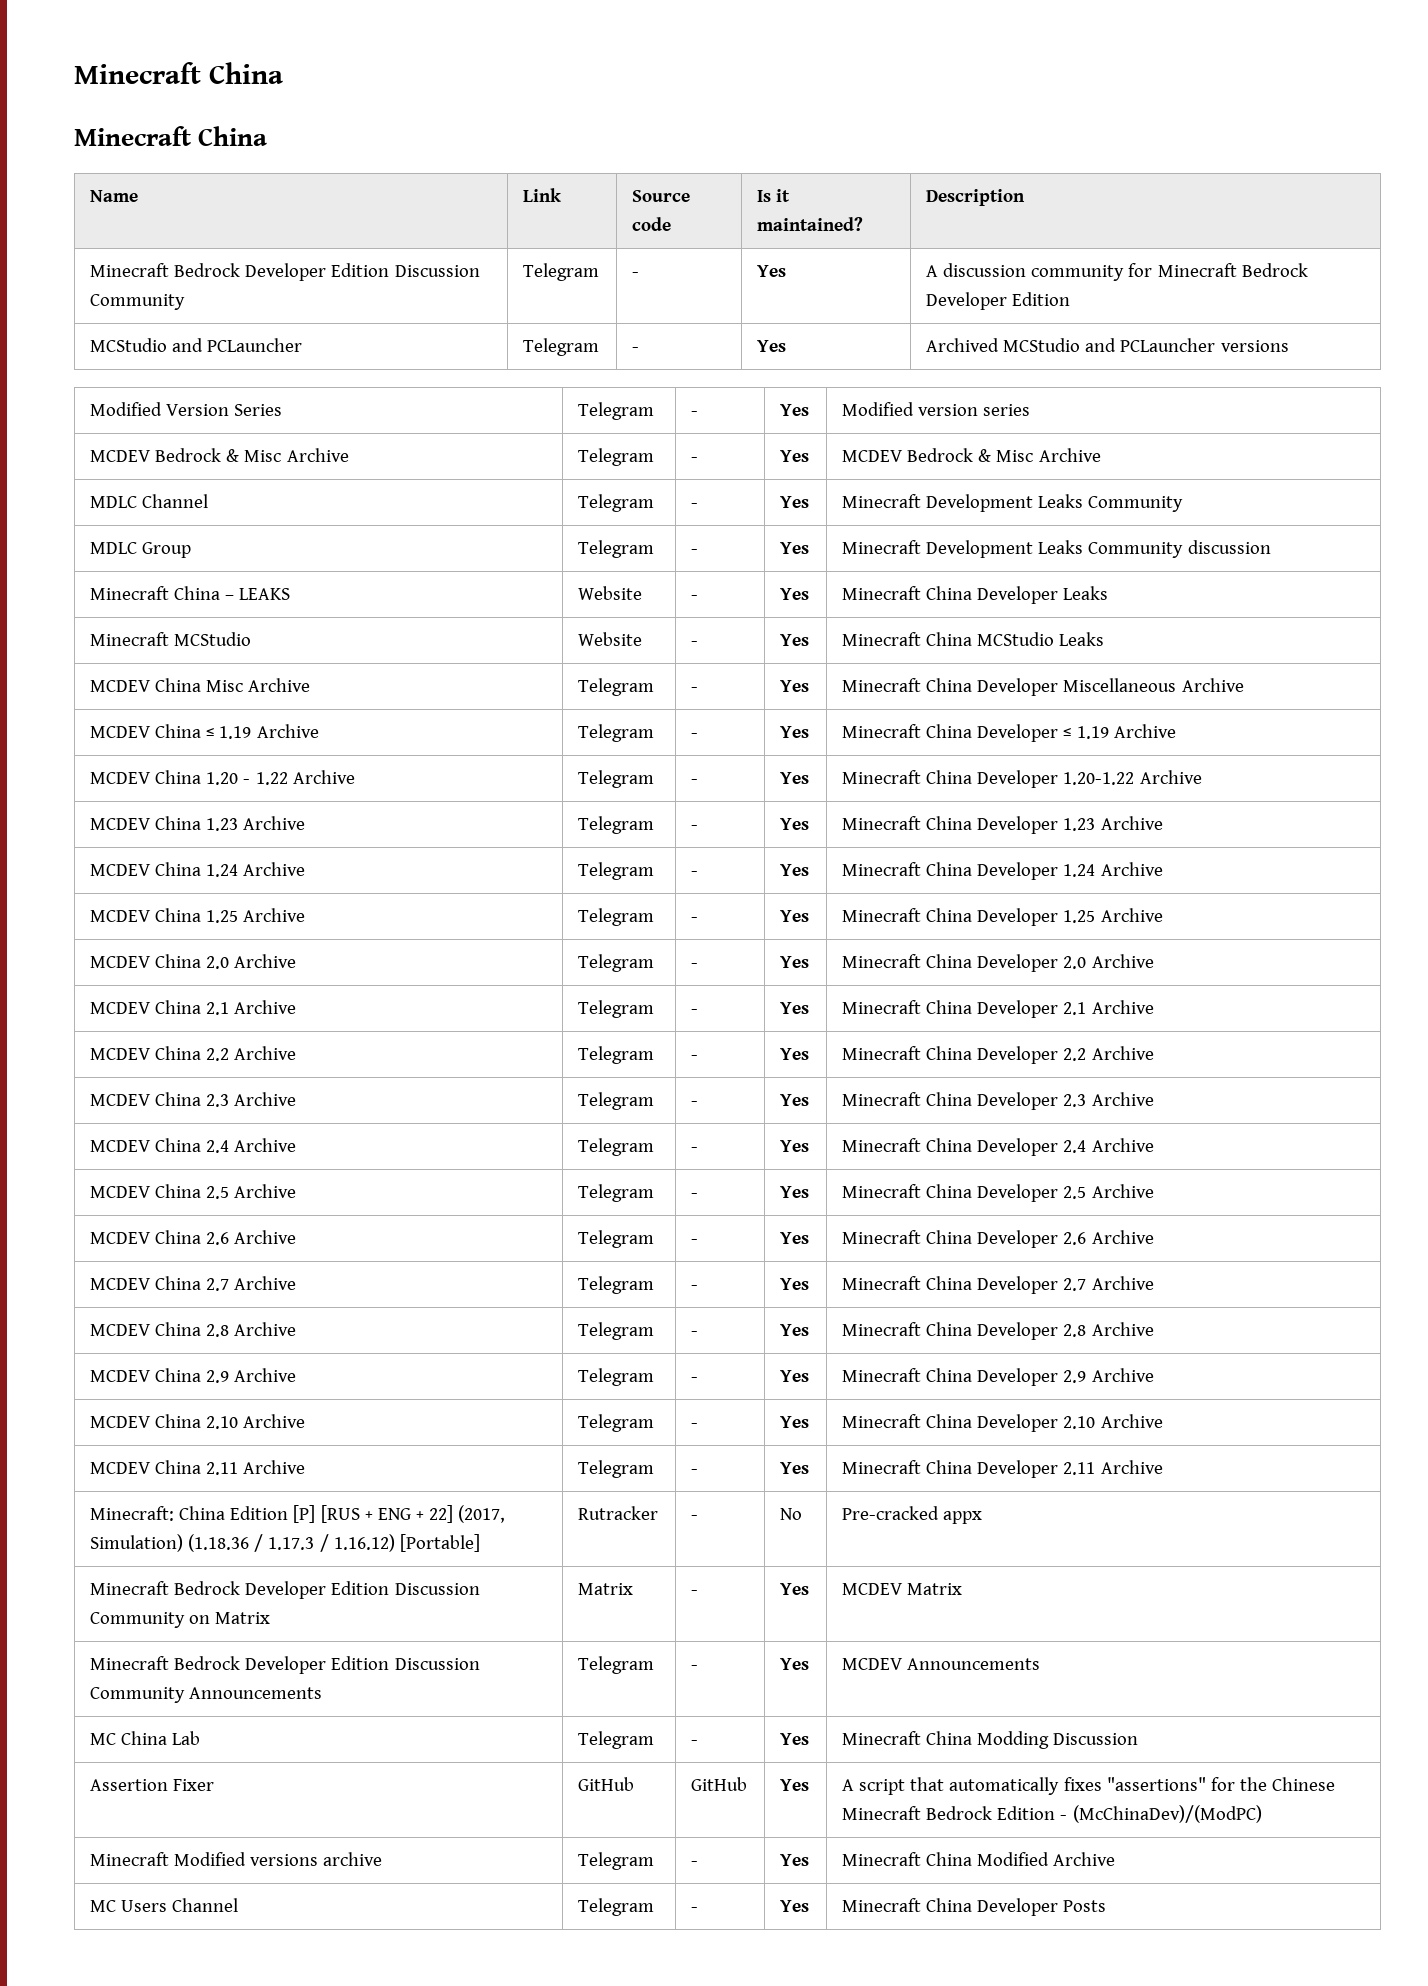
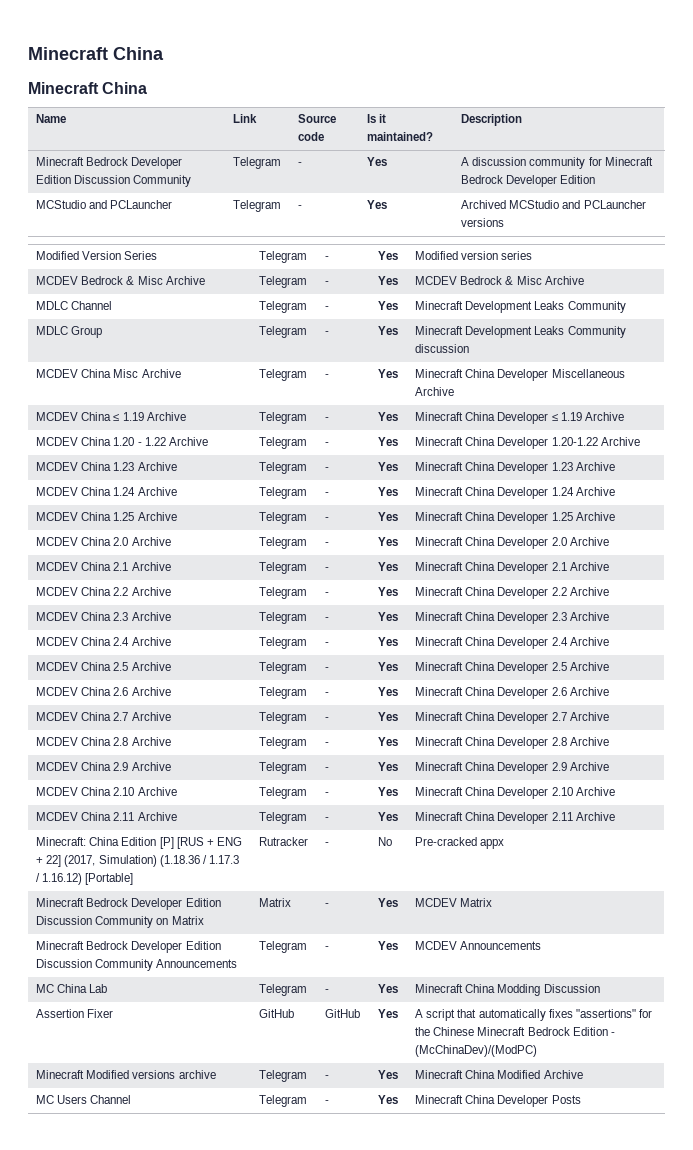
- Minecraft China – LEAKS | Website | - | Yes | Minecraft China Developer Leaks
- Minecraft MCStudio | Website | - | Yes | Minecraft China MCStudio Leaks

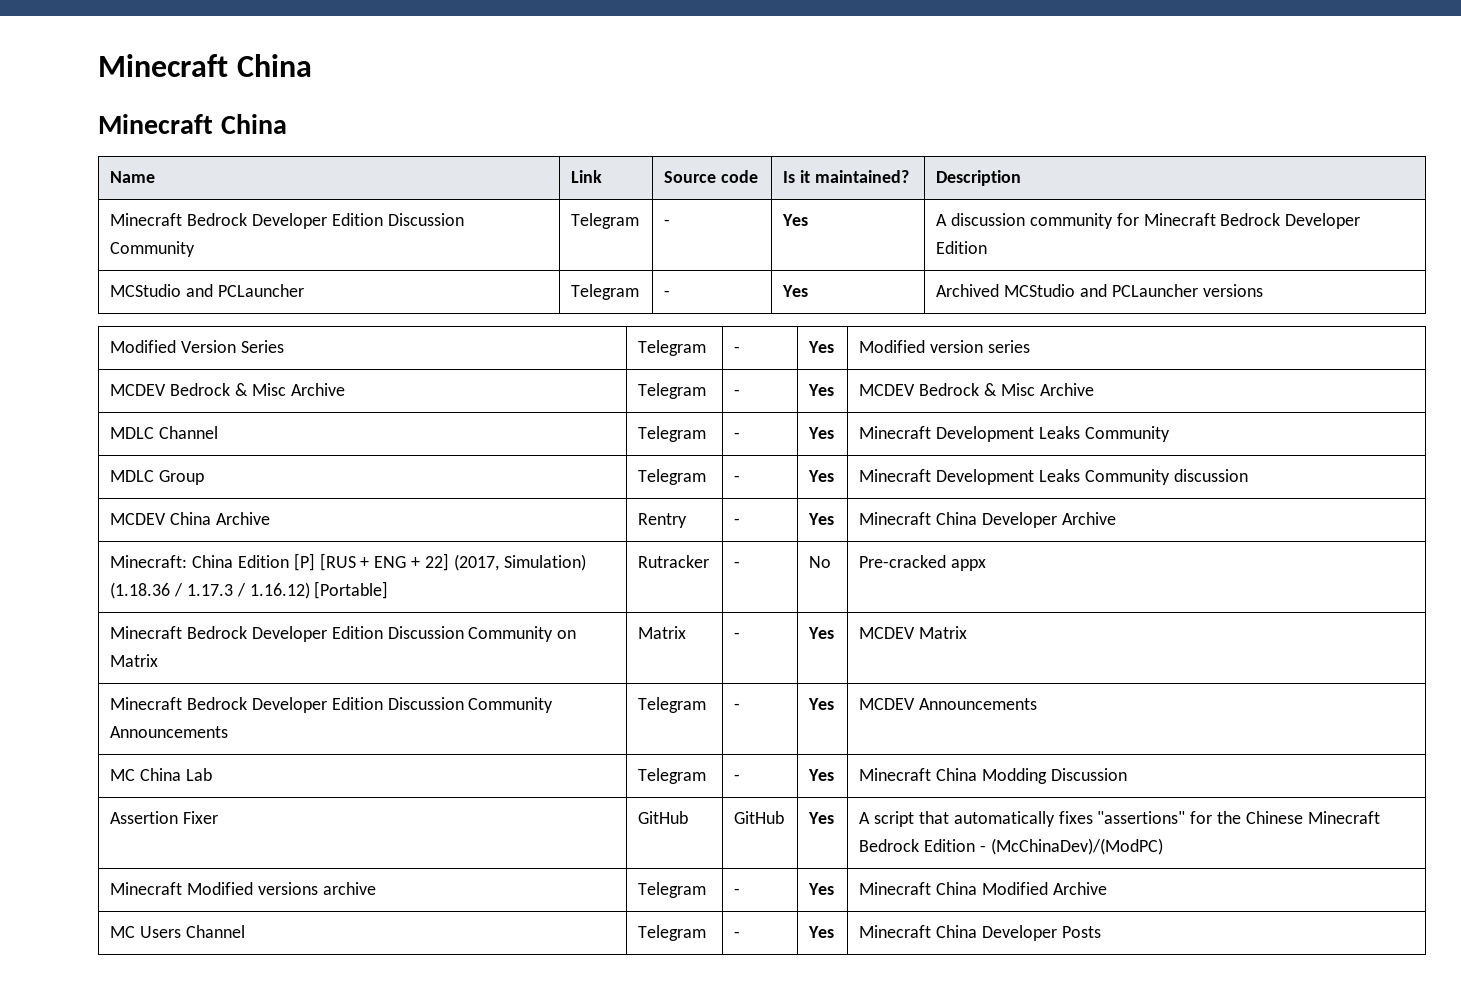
- MCDEV China Misc Archive | Telegram | - | Yes | Minecraft China Developer Miscellaneous Archive
- MCDEV China ≤ 1.19 Archive | Telegram | - | Yes | Minecraft China Developer ≤ 1.19 Archive
- MCDEV China 1.20 - 1.22 Archive | Telegram | - | Yes | Minecraft China Developer 1.20-1.22 Archive
- MCDEV China 1.23 Archive | Telegram | - | Yes | Minecraft China Developer 1.23 Archive
- MCDEV China 1.24 Archive | Telegram | - | Yes | Minecraft China Developer 1.24 Archive
- MCDEV China 1.25 Archive | Telegram | - | Yes | Minecraft China Developer 1.25 Archive
- MCDEV China 2.0 Archive | Telegram | - | Yes | Minecraft China Developer 2.0 Archive
- MCDEV China 2.1 Archive | Telegram | - | Yes | Minecraft China Developer 2.1 Archive
- MCDEV China 2.2 Archive | Telegram | - | Yes | Minecraft China Developer 2.2 Archive
- MCDEV China 2.3 Archive | Telegram | - | Yes | Minecraft China Developer 2.3 Archive
- MCDEV China 2.4 Archive | Telegram | - | Yes | Minecraft China Developer 2.4 Archive
- MCDEV China 2.5 Archive | Telegram | - | Yes | Minecraft China Developer 2.5 Archive
- MCDEV China 2.6 Archive | Telegram | - | Yes | Minecraft China Developer 2.6 Archive
- MCDEV China 2.7 Archive | Telegram | - | Yes | Minecraft China Developer 2.7 Archive
- MCDEV China 2.8 Archive | Telegram | - | Yes | Minecraft China Developer 2.8 Archive
- MCDEV China 2.9 Archive | Telegram | - | Yes | Minecraft China Developer 2.9 Archive
- MCDEV China 2.10 Archive | Telegram | - | Yes | Minecraft China Developer 2.10 Archive
- MCDEV China 2.11 Archive | Telegram | - | Yes | Minecraft China Developer 2.11 Archive
+ MCDEV China Archive | Rentry | - | Yes | Minecraft China Developer Archive

